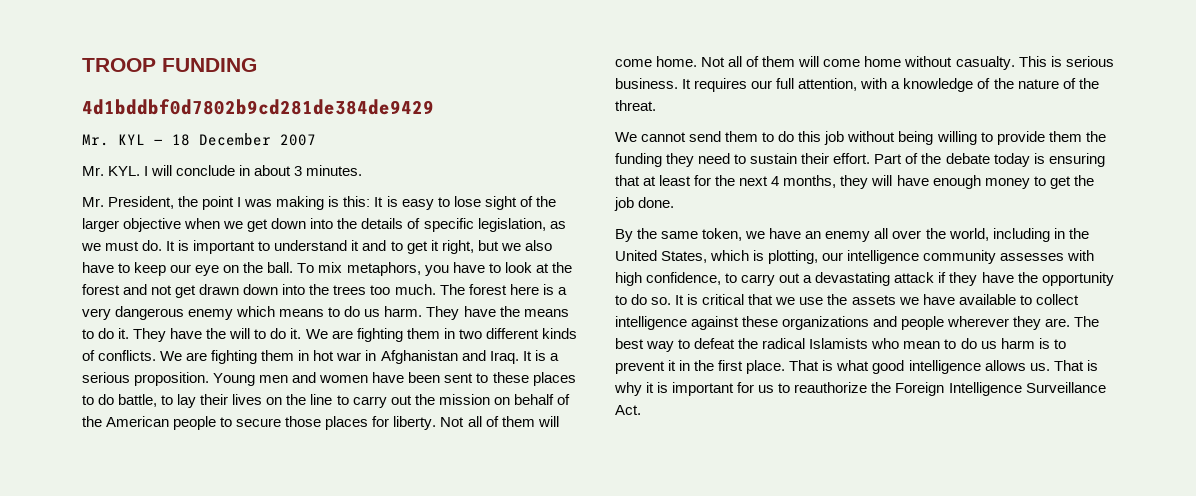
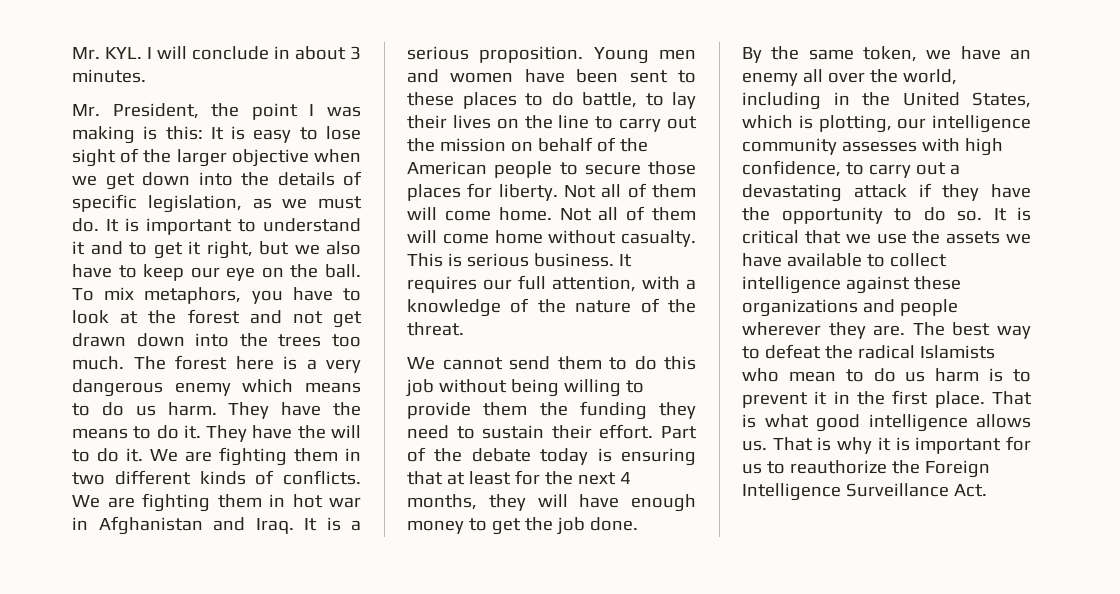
- TROOP FUNDING
- 4d1bddbf0d7802b9cd281de384de9429
- Mr. KYL — 18 December 2007

